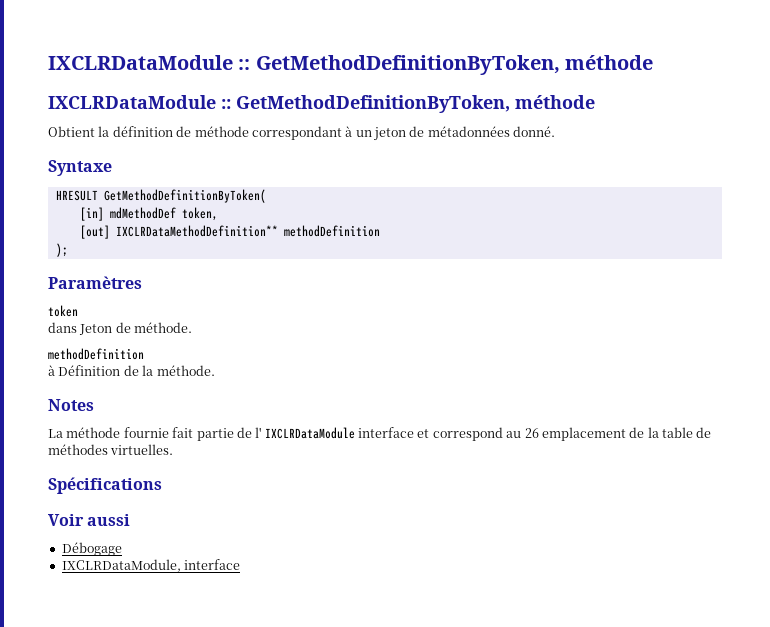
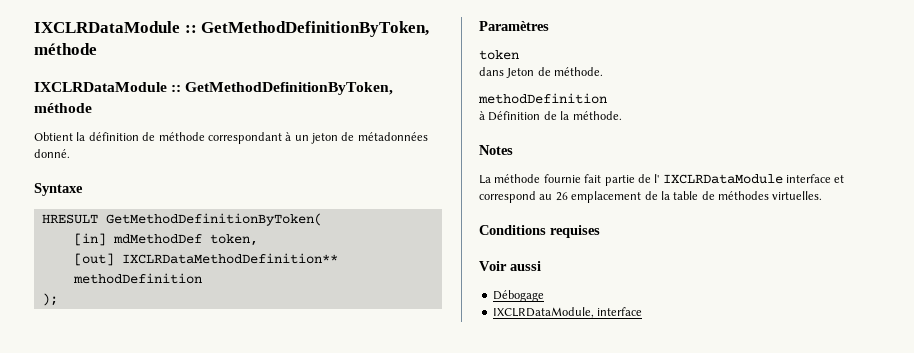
- Spécifications
+ Conditions requises

